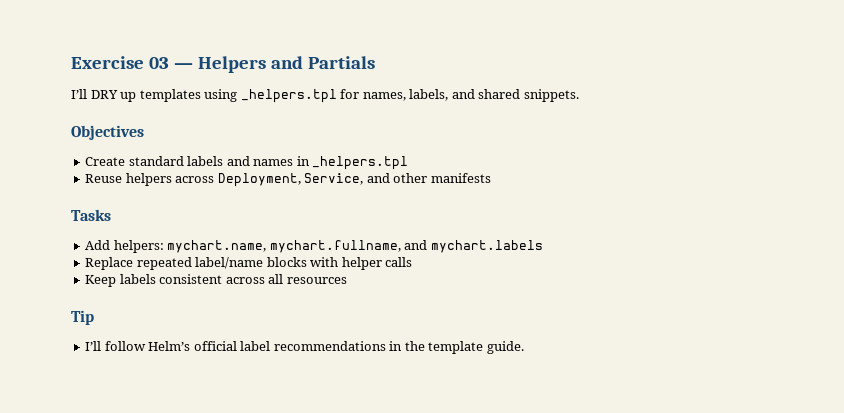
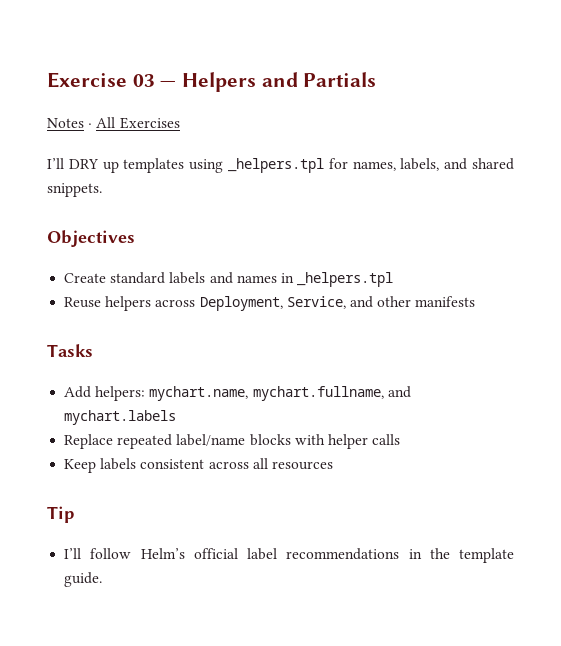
+ Notes · All Exercises

